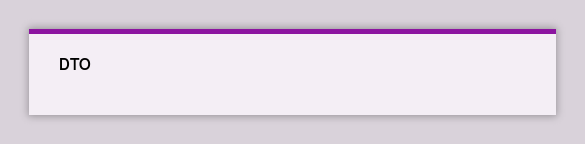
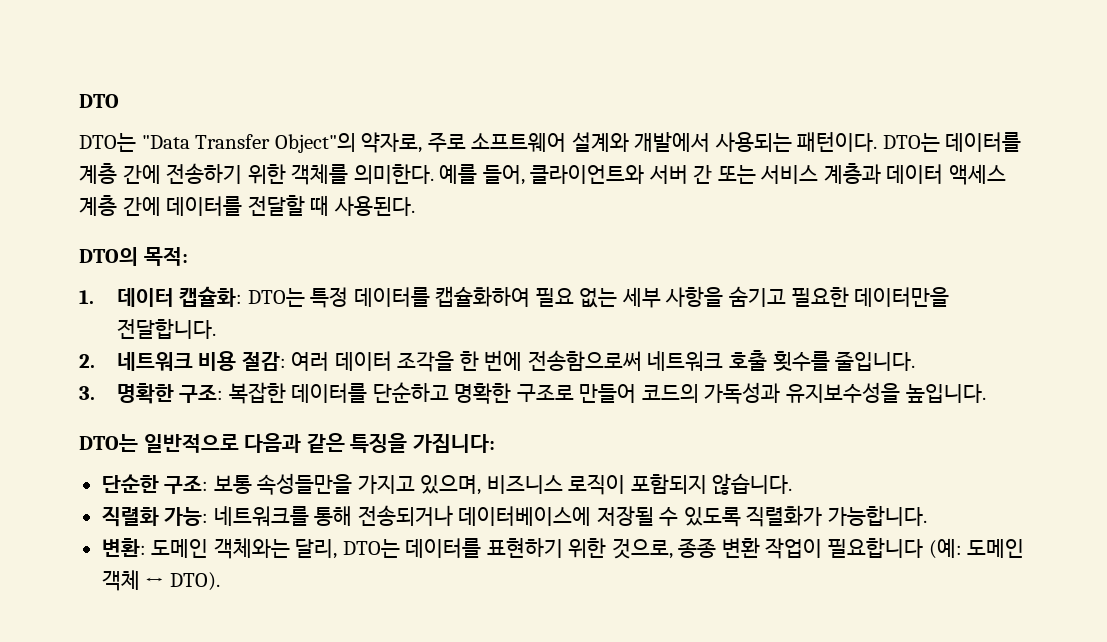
+ DTO는 "Data Transfer Object"의 약자로, 주로 소프트웨어 설계와 개발에서 사용되는 패턴이다. DTO는 데이터를 계층 간에 전송하기 위한 객체를 의미한다. 예를 들어, 클라이언트와 서버 간 또는 서비스 계층과 데이터 액세스 계층 간에 데이터를 전달할 때 사용된다.
+ DTO의 목적:
+ 1. 데이터 캡슐화: DTO는 특정 데이터를 캡슐화하여 필요 없는 세부 사항을 숨기고 필요한 데이터만을 전달합니다.
+ 2. 네트워크 비용 절감: 여러 데이터 조각을 한 번에 전송함으로써 네트워크 호출 횟수를 줄입니다.
+ 3. 명확한 구조: 복잡한 데이터를 단순하고 명확한 구조로 만들어 코드의 가독성과 유지보수성을 높입니다.
+ DTO는 일반적으로 다음과 같은 특징을 가집니다:
+ 단순한 구조: 보통 속성들만을 가지고 있으며, 비즈니스 로직이 포함되지 않습니다.
+ 직렬화 가능: 네트워크를 통해 전송되거나 데이터베이스에 저장될 수 있도록 직렬화가 가능합니다.
+ 변환: 도메인 객체와는 달리, DTO는 데이터를 표현하기 위한 것으로, 종종 변환 작업이 필요합니다 (예: 도메인 객체 ↔ DTO).

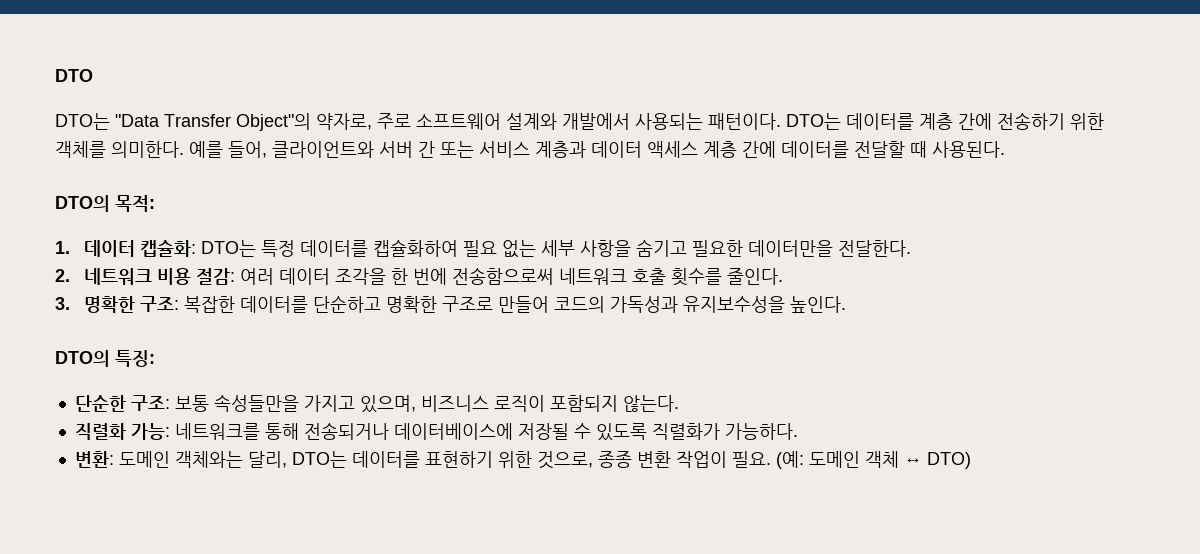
- 1. 데이터 캡슐화: DTO는 특정 데이터를 캡슐화하여 필요 없는 세부 사항을 숨기고 필요한 데이터만을 전달합니다.
+ 1. 데이터 캡슐화: DTO는 특정 데이터를 캡슐화하여 필요 없는 세부 사항을 숨기고 필요한 데이터만을 전달한다.
- 2. 네트워크 비용 절감: 여러 데이터 조각을 한 번에 전송함으로써 네트워크 호출 횟수를 줄입니다.
+ 2. 네트워크 비용 절감: 여러 데이터 조각을 한 번에 전송함으로써 네트워크 호출 횟수를 줄인다.
- 3. 명확한 구조: 복잡한 데이터를 단순하고 명확한 구조로 만들어 코드의 가독성과 유지보수성을 높입니다.
- DTO는 일반적으로 다음과 같은 특징을 가집니다:
+ 3. 명확한 구조: 복잡한 데이터를 단순하고 명확한 구조로 만들어 코드의 가독성과 유지보수성을 높인다.
+ DTO의 특징:
- 단순한 구조: 보통 속성들만을 가지고 있으며, 비즈니스 로직이 포함되지 않습니다.
+ 단순한 구조: 보통 속성들만을 가지고 있으며, 비즈니스 로직이 포함되지 않는다.
- 직렬화 가능: 네트워크를 통해 전송되거나 데이터베이스에 저장될 수 있도록 직렬화가 가능합니다.
+ 직렬화 가능: 네트워크를 통해 전송되거나 데이터베이스에 저장될 수 있도록 직렬화가 가능하다.
- 변환: 도메인 객체와는 달리, DTO는 데이터를 표현하기 위한 것으로, 종종 변환 작업이 필요합니다 (예: 도메인 객체 ↔ DTO).
+ 변환: 도메인 객체와는 달리, DTO는 데이터를 표현하기 위한 것으로, 종종 변환 작업이 필요. (예: 도메인 객체 ↔ DTO)

